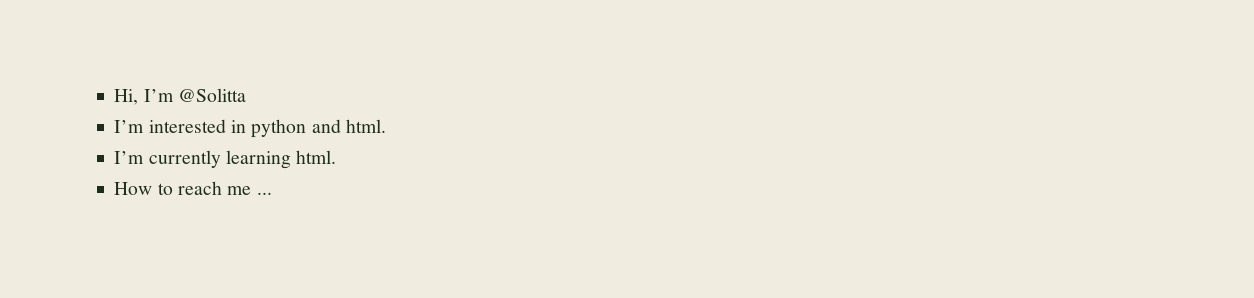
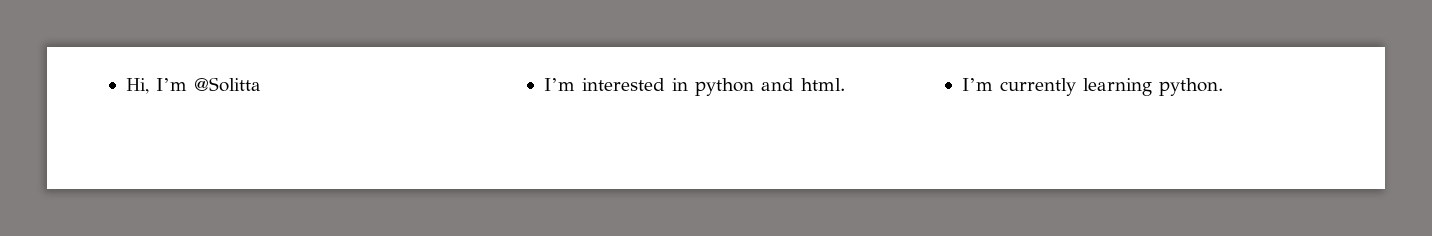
- I’m currently learning html.
- How to reach me ...
+ I’m currently learning python.

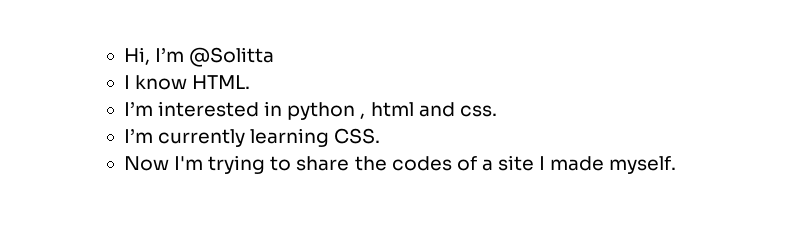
+ I know HTML.
- I’m interested in python and html.
+ I’m interested in python , html and css.
- I’m currently learning python.
+ I’m currently learning CSS.
+ Now I'm trying to share the codes of a site I made myself.

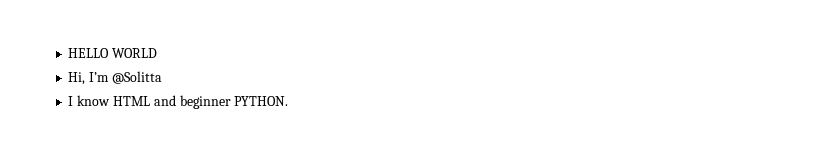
+ HELLO WORLD
- I know HTML.
- I’m interested in python , html and css.
- I’m currently learning CSS.
- Now I'm trying to share the codes of a site I made myself.
+ I know HTML and beginner PYTHON.

